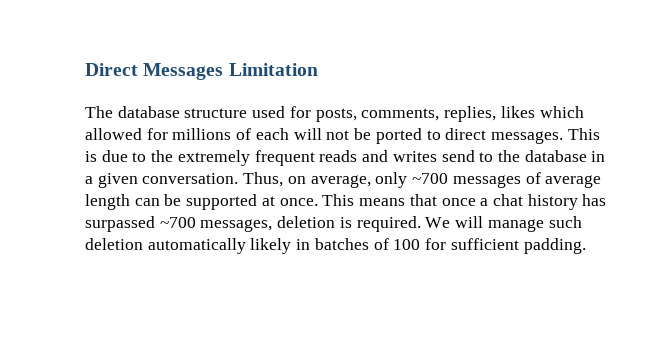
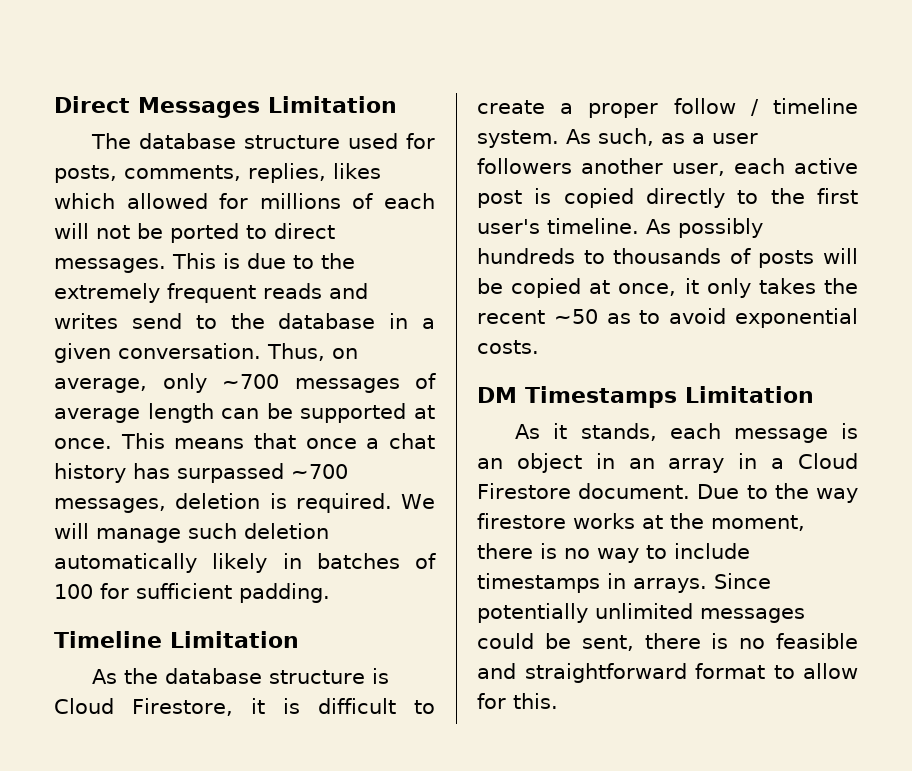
+ Timeline Limitation
+ As the database structure is Cloud Firestore, it is difficult to create a proper follow / timeline system. As such, as a user followers another user, each active post is copied directly to the first user's timeline. As possibly hundreds to thousands of posts will be copied at once, it only takes the recent ~50 as to avoid exponential costs.
+ DM Timestamps Limitation
+ As it stands, each message is an object in an array in a Cloud Firestore document. Due to the way firestore works at the moment, there is no way to include timestamps in arrays. Since potentially unlimited messages could be sent, there is no feasible and straightforward format to allow for this.

